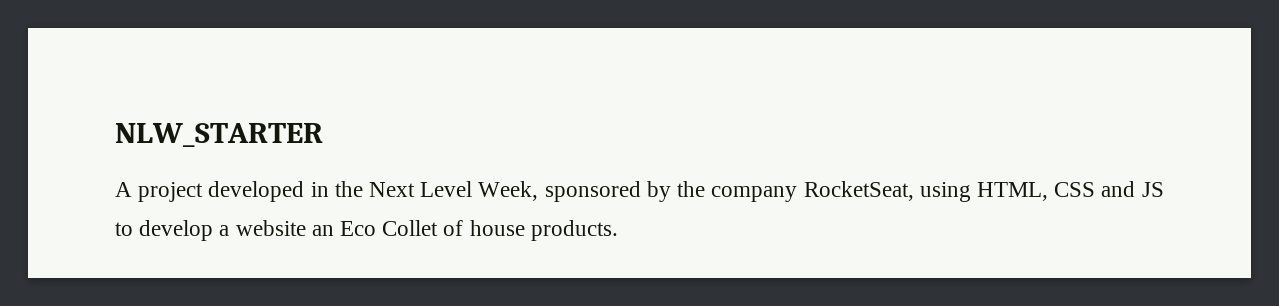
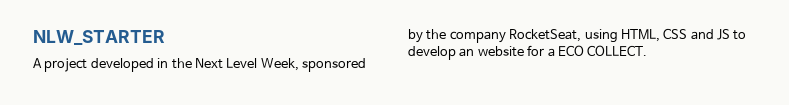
- A project developed in the Next Level Week, sponsored by the company RocketSeat, using HTML, CSS and JS to develop a website an Eco Collet of house products.
+ A project developed in the Next Level Week, sponsored by the company RocketSeat, using HTML, CSS and JS to develop an website for a ECO COLLECT.

